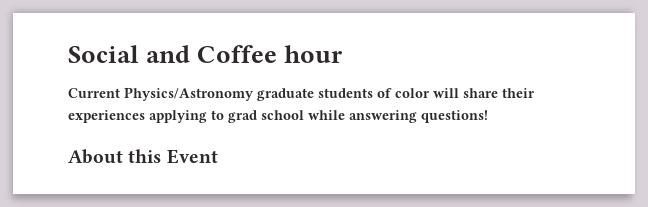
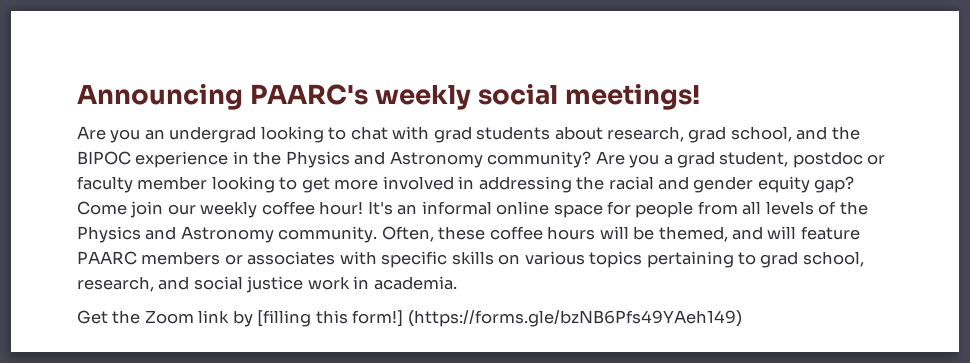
- Social and Coffee hour
- Current Physics/Astronomy graduate students of color will share their experiences applying to grad school while answering questions!
- About this Event
+ Announcing PAARC's weekly social meetings!
+ Are you an undergrad looking to chat with grad students about research, grad school, and the BIPOC experience in the Physics and Astronomy community? Are you a grad student, postdoc or faculty member looking to get more involved in addressing the racial and gender equity gap? Come join our weekly coffee hour! It's an informal online space for people from all levels of the Physics and Astronomy community. Often, these coffee hours will be themed, and will feature PAARC members or associates with specific skills on various topics pertaining to grad school, research, and social justice work in academia.
+ Get the Zoom link by [filling this form!] (https://forms.gle/bzNB6Pfs49YAeh149)

